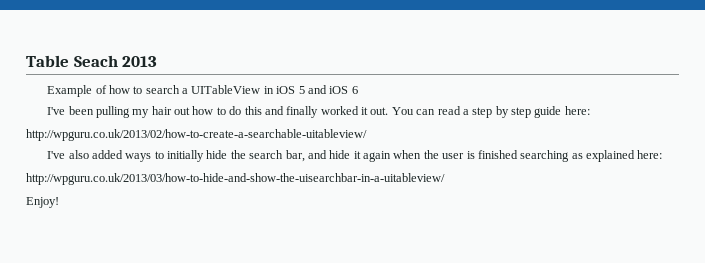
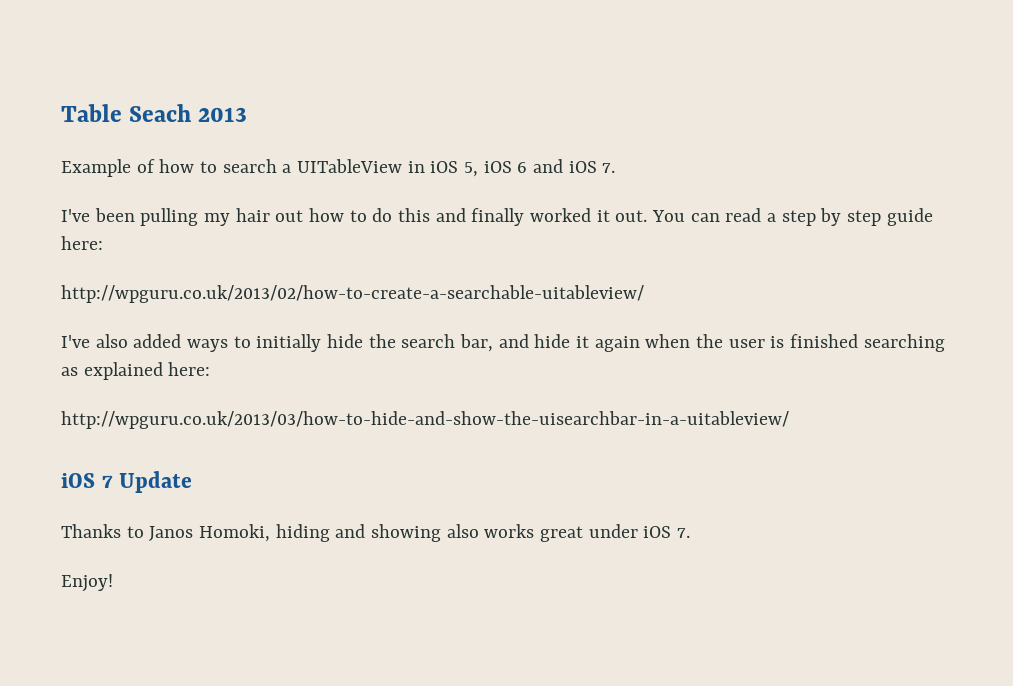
- Example of how to search a UITableView in iOS 5 and iOS 6
+ Example of how to search a UITableView in iOS 5, iOS 6 and iOS 7.
+ iOS 7 Update
+ Thanks to Janos Homoki, hiding and showing also works great under iOS 7.

